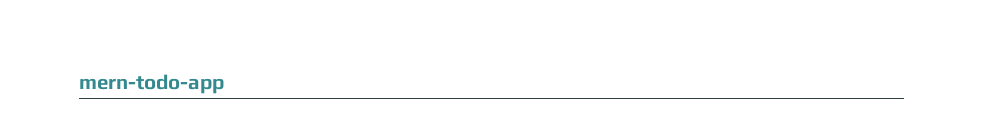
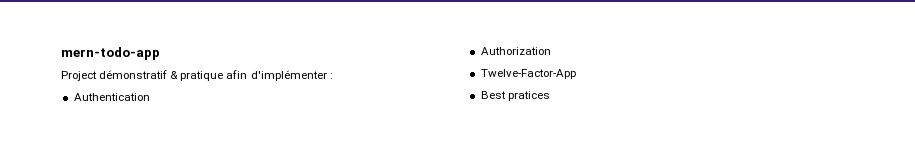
+ Project démonstratif & pratique afin d'implémenter :
+ Authentication
+ Authorization
+ Twelve-Factor-App
+ Best pratices

